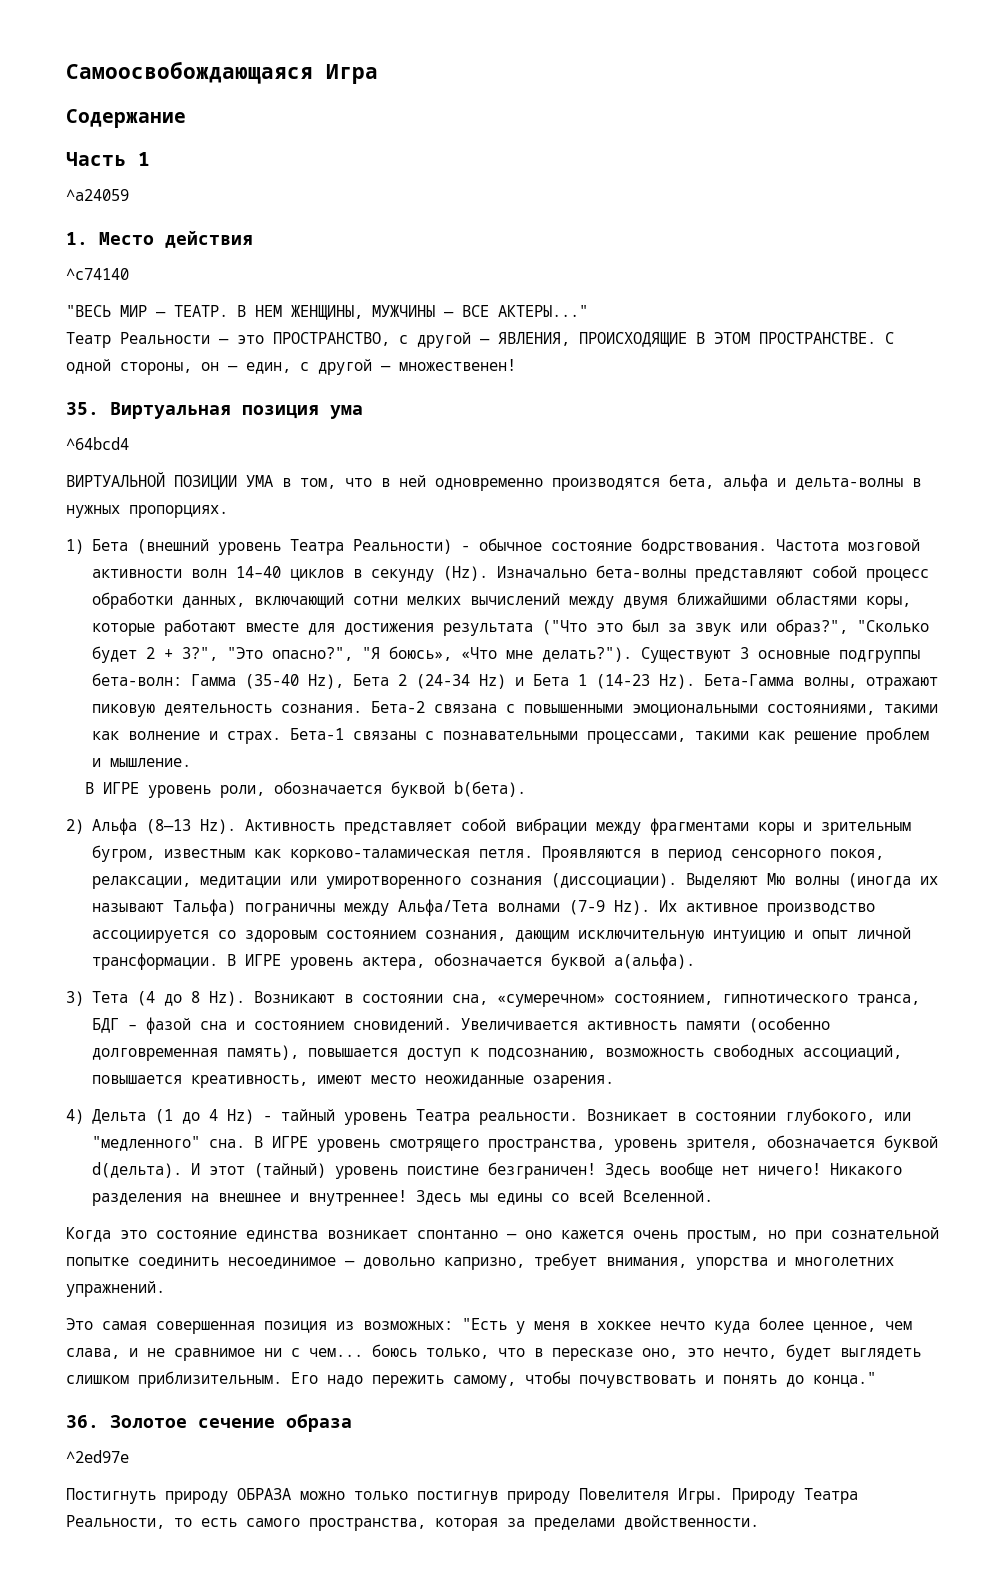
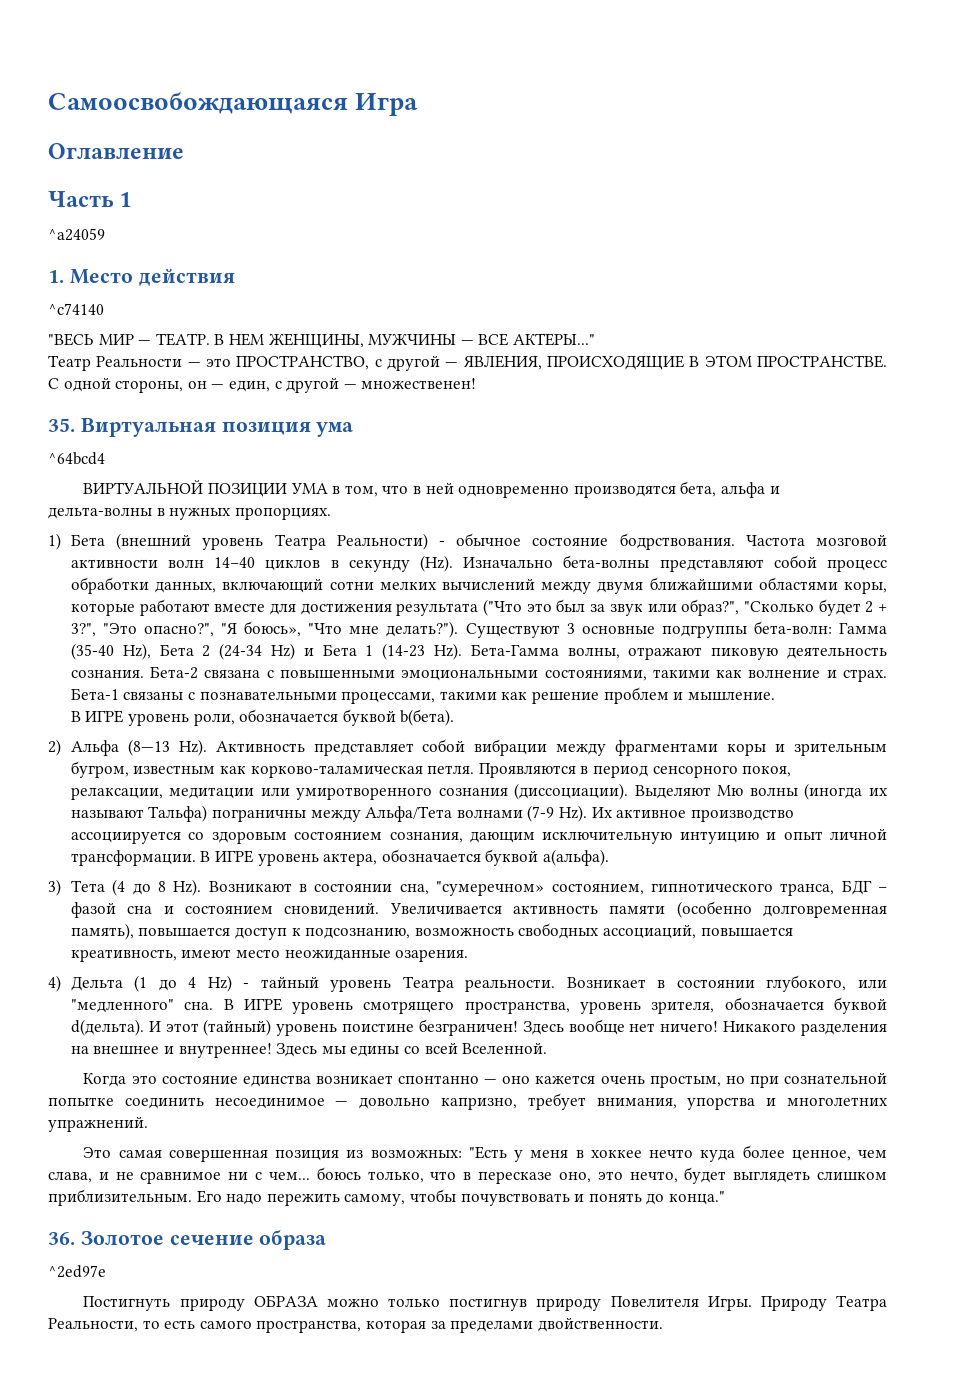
- Содержание
+ Оглавление
- Частота мозговой активности волн 14–40 циклов в секунду (Hz). Изначально бета-волны представляют собой процесс обработки данных, включающий сотни мелких вычислений между двумя ближайшими областями коры, которые работают вместе для достижения результата ("Что это был за звук или образ?", "Сколько будет 2 + 3?", "Это опасно?", "Я боюсь», «Что мне делать?").
+ Частота мозговой активности волн 14–40 циклов в секунду (Hz). Изначально бета-волны представляют собой процесс обработки данных, включающий сотни мелких вычислений между двумя ближайшими областями коры, которые работают вместе для достижения результата ("Что это был за звук или образ?", "Сколько будет 2 + 3?", "Это опасно?", "Я боюсь», "Что мне делать?").
- 3) Тета (4 до 8 Hz). Возникают в состоянии сна, «сумеречном» состоянием, гипнотического транса, БДГ – фазой сна и состоянием сновидений.
+ 3) Тета (4 до 8 Hz). Возникают в состоянии сна, "сумеречном» состоянием, гипнотического транса, БДГ – фазой сна и состоянием сновидений.

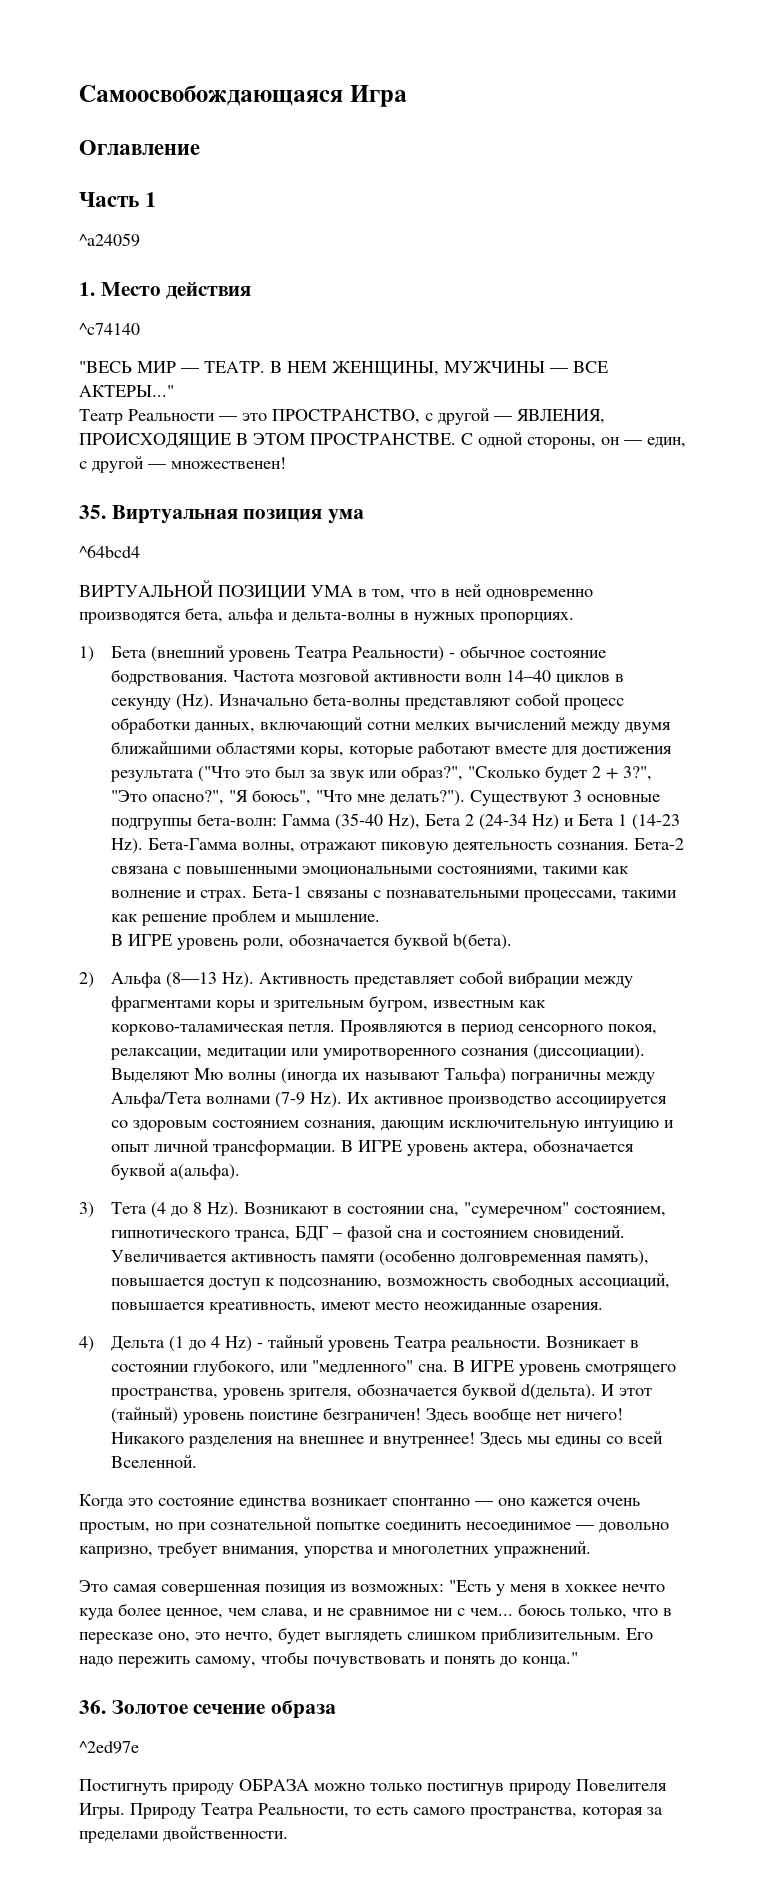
- Частота мозговой активности волн 14–40 циклов в секунду (Hz). Изначально бета-волны представляют собой процесс обработки данных, включающий сотни мелких вычислений между двумя ближайшими областями коры, которые работают вместе для достижения результата ("Что это был за звук или образ?", "Сколько будет 2 + 3?", "Это опасно?", "Я боюсь», "Что мне делать?").
+ Частота мозговой активности волн 14–40 циклов в секунду (Hz). Изначально бета-волны представляют собой процесс обработки данных, включающий сотни мелких вычислений между двумя ближайшими областями коры, которые работают вместе для достижения результата ("Что это был за звук или образ?", "Сколько будет 2 + 3?", "Это опасно?", "Я боюсь", "Что мне делать?").
- 3) Тета (4 до 8 Hz). Возникают в состоянии сна, "сумеречном» состоянием, гипнотического транса, БДГ – фазой сна и состоянием сновидений.
+ 3) Тета (4 до 8 Hz). Возникают в состоянии сна, "сумеречном" состоянием, гипнотического транса, БДГ – фазой сна и состоянием сновидений.

